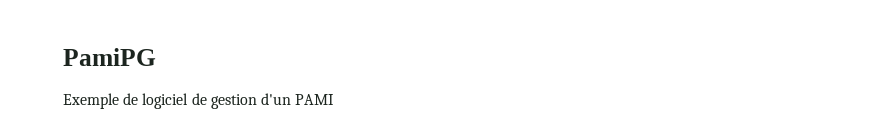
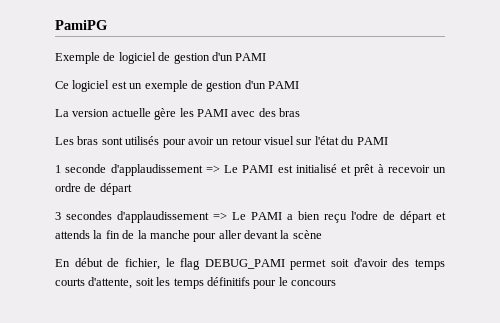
+ Ce logiciel est un exemple de gestion d'un PAMI
+ La version actuelle gère les PAMI avec des bras
+ Les bras sont utilisés pour avoir un retour visuel sur l'état du PAMI
+ 1 seconde d'applaudissement => Le PAMI est initialisé et prêt à recevoir un ordre de départ
+ 3 secondes d'applaudissement => Le PAMI a bien reçu l'odre de départ et attends la fin de la manche pour aller devant la scène
+ En début de fichier, le flag DEBUG_PAMI permet soit d'avoir des temps courts d'attente, soit les temps définitifs pour le concours

